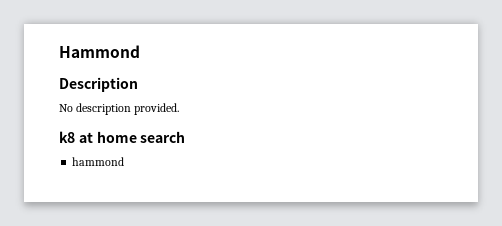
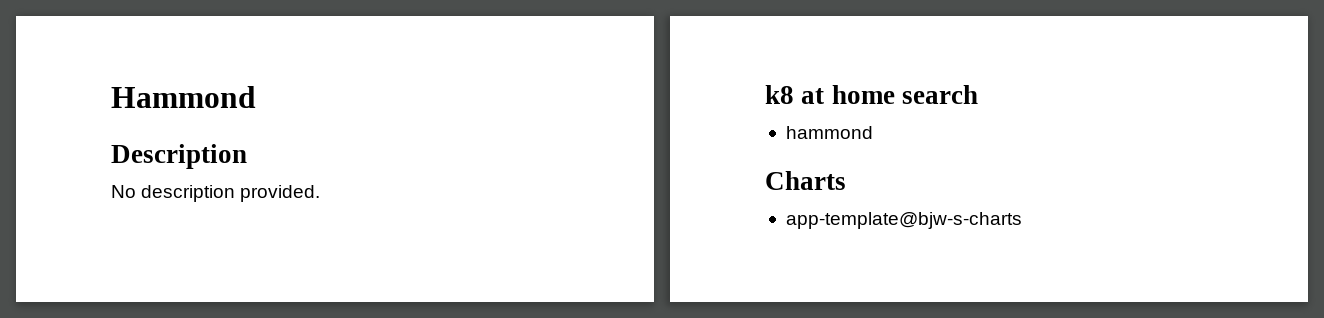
+ Charts
+ app-template@bjw-s-charts

